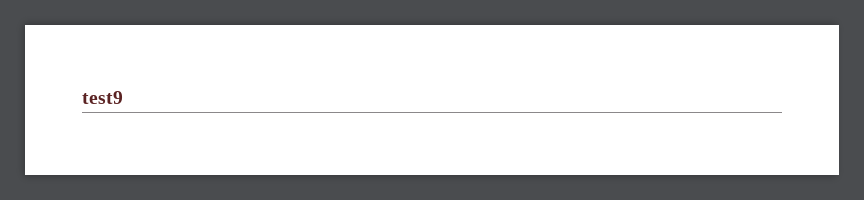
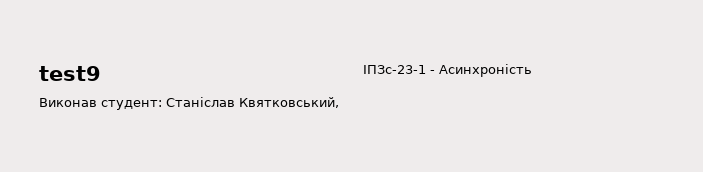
+ Виконав студент: Станіслав Квятковський, ІПЗс-23-1 - Асинхроність

